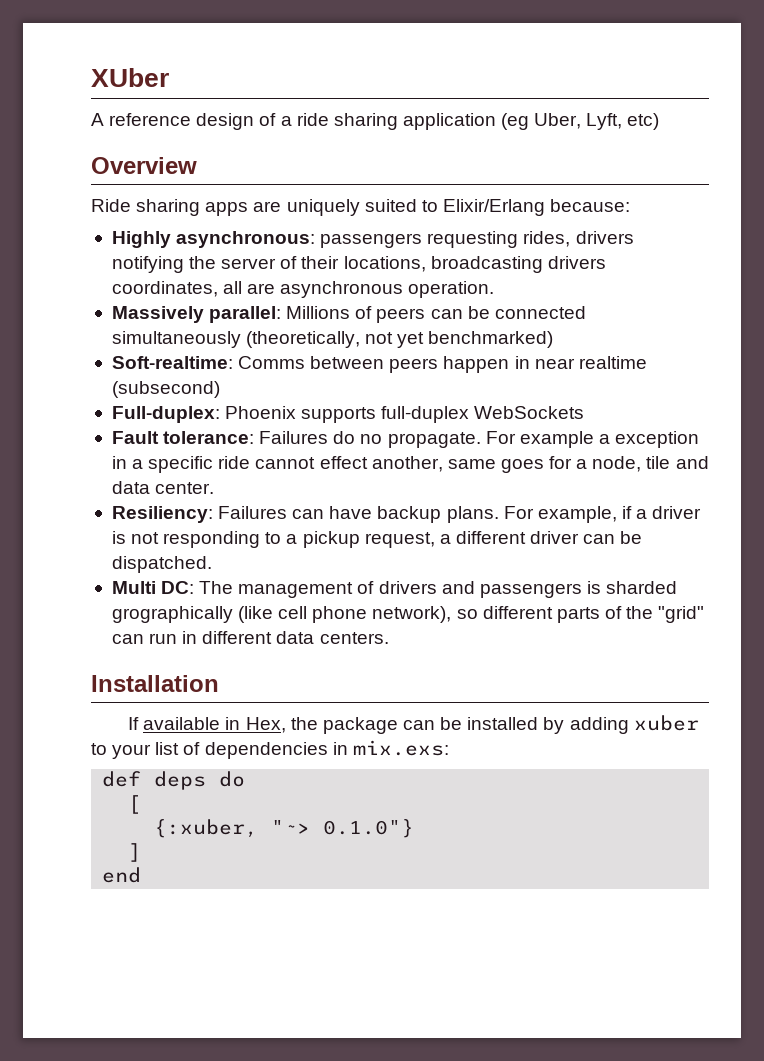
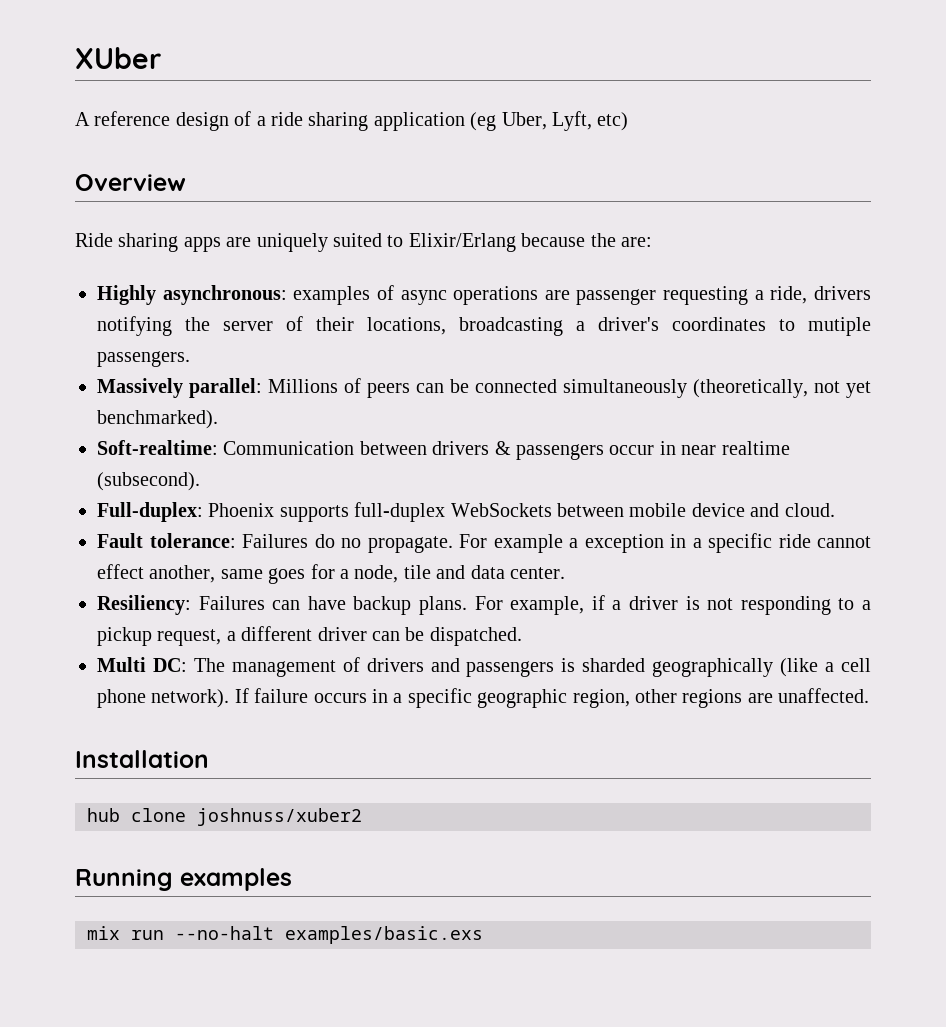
- Ride sharing apps are uniquely suited to Elixir/Erlang because:
+ Ride sharing apps are uniquely suited to Elixir/Erlang because the are:
- Highly asynchronous: passengers requesting rides, drivers notifying the server of their locations, broadcasting drivers coordinates, all are asynchronous operation.
+ Highly asynchronous: examples of async operations are passenger requesting a ride, drivers notifying the server of their locations, broadcasting a driver's coordinates to mutiple passengers.
- Massively parallel: Millions of peers can be connected simultaneously (theoretically, not yet benchmarked)
+ Massively parallel: Millions of peers can be connected simultaneously (theoretically, not yet benchmarked).
- Soft-realtime: Comms between peers happen in near realtime (subsecond)
+ Soft-realtime: Communication between drivers & passengers occur in near realtime (subsecond).
- Full-duplex: Phoenix supports full-duplex WebSockets
+ Full-duplex: Phoenix supports full-duplex WebSockets between mobile device and cloud.
- Multi DC: The management of drivers and passengers is sharded grographically (like cell phone network), so different parts of the "grid" can run in different data centers.
+ Multi DC: The management of drivers and passengers is sharded geographically (like a cell phone network). If failure occurs in a specific geographic region, other regions are unaffected.
  Installation
- If available in Hex, the package can be installed by adding xuber to your list of dependencies in mix.exs:
- def deps do
- [
- {:xuber, "~> 0.1.0"}
- ]
- end
+ hub clone joshnuss/xuber2
+ Running examples
+ mix run --no-halt examples/basic.exs

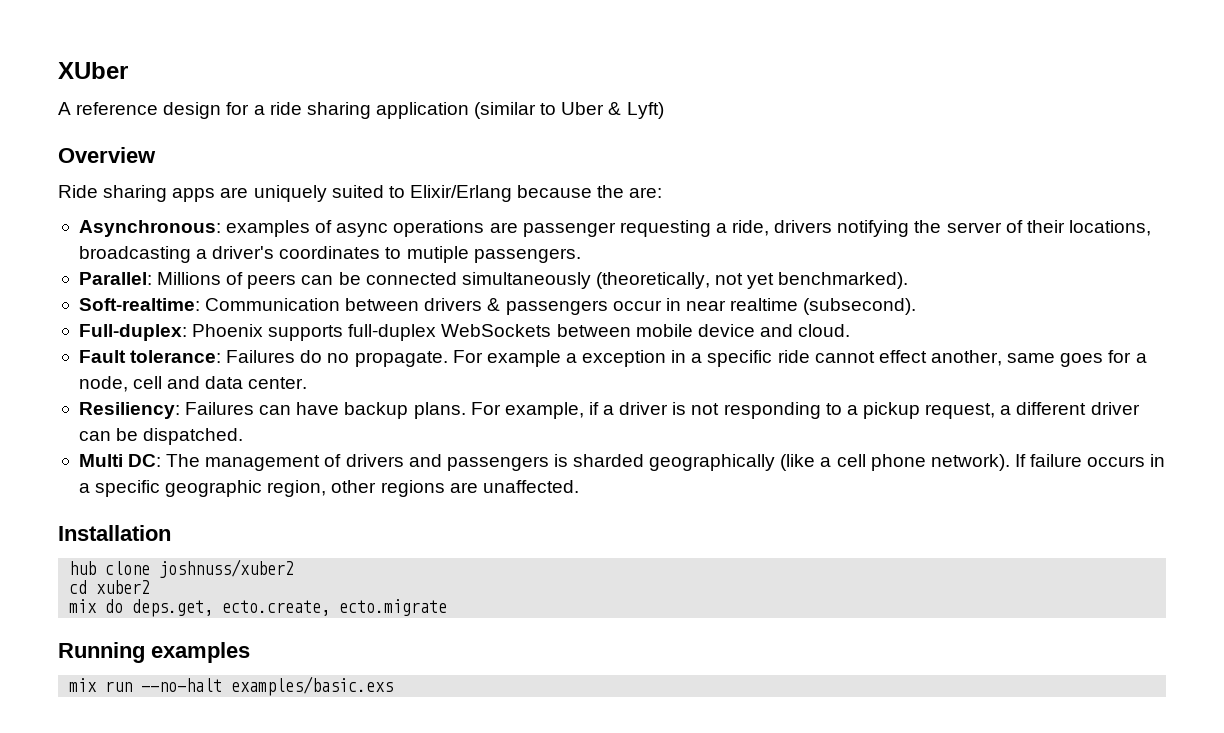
- A reference design of a ride sharing application (eg Uber, Lyft, etc)
+ A reference design for a ride sharing application (similar to Uber & Lyft)
- Highly asynchronous: examples of async operations are passenger requesting a ride, drivers notifying the server of their locations, broadcasting a driver's coordinates to mutiple passengers.
+ Asynchronous: examples of async operations are passenger requesting a ride, drivers notifying the server of their locations, broadcasting a driver's coordinates to mutiple passengers.
- Massively parallel: Millions of peers can be connected simultaneously (theoretically, not yet benchmarked).
+ Parallel: Millions of peers can be connected simultaneously (theoretically, not yet benchmarked).
- For example a exception in a specific ride cannot effect another, same goes for a node, tile and data center.
+ For example a exception in a specific ride cannot effect another, same goes for a node, cell and data center.
+ cd xuber2
+ mix do deps.get, ecto.create, ecto.migrate

